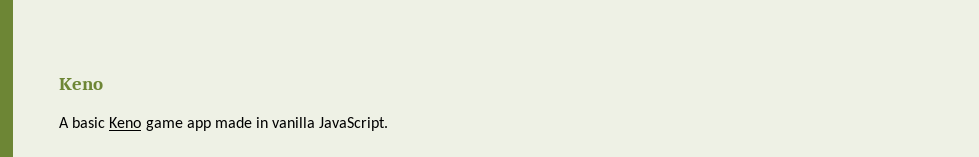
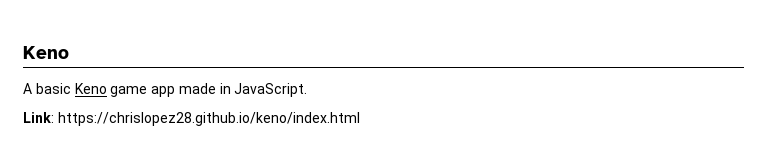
- A basic Keno game app made in vanilla JavaScript.
+ A basic Keno game app made in JavaScript.
+ Link: https://chrislopez28.github.io/keno/index.html

